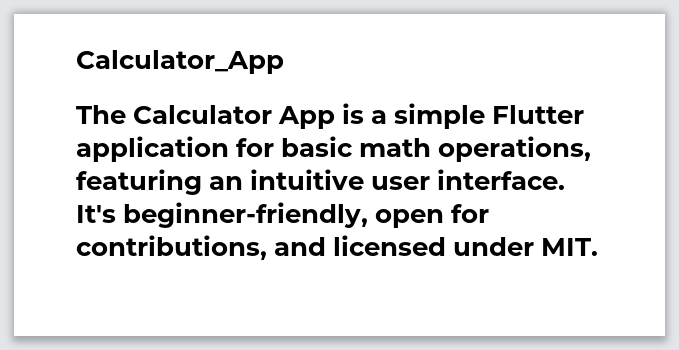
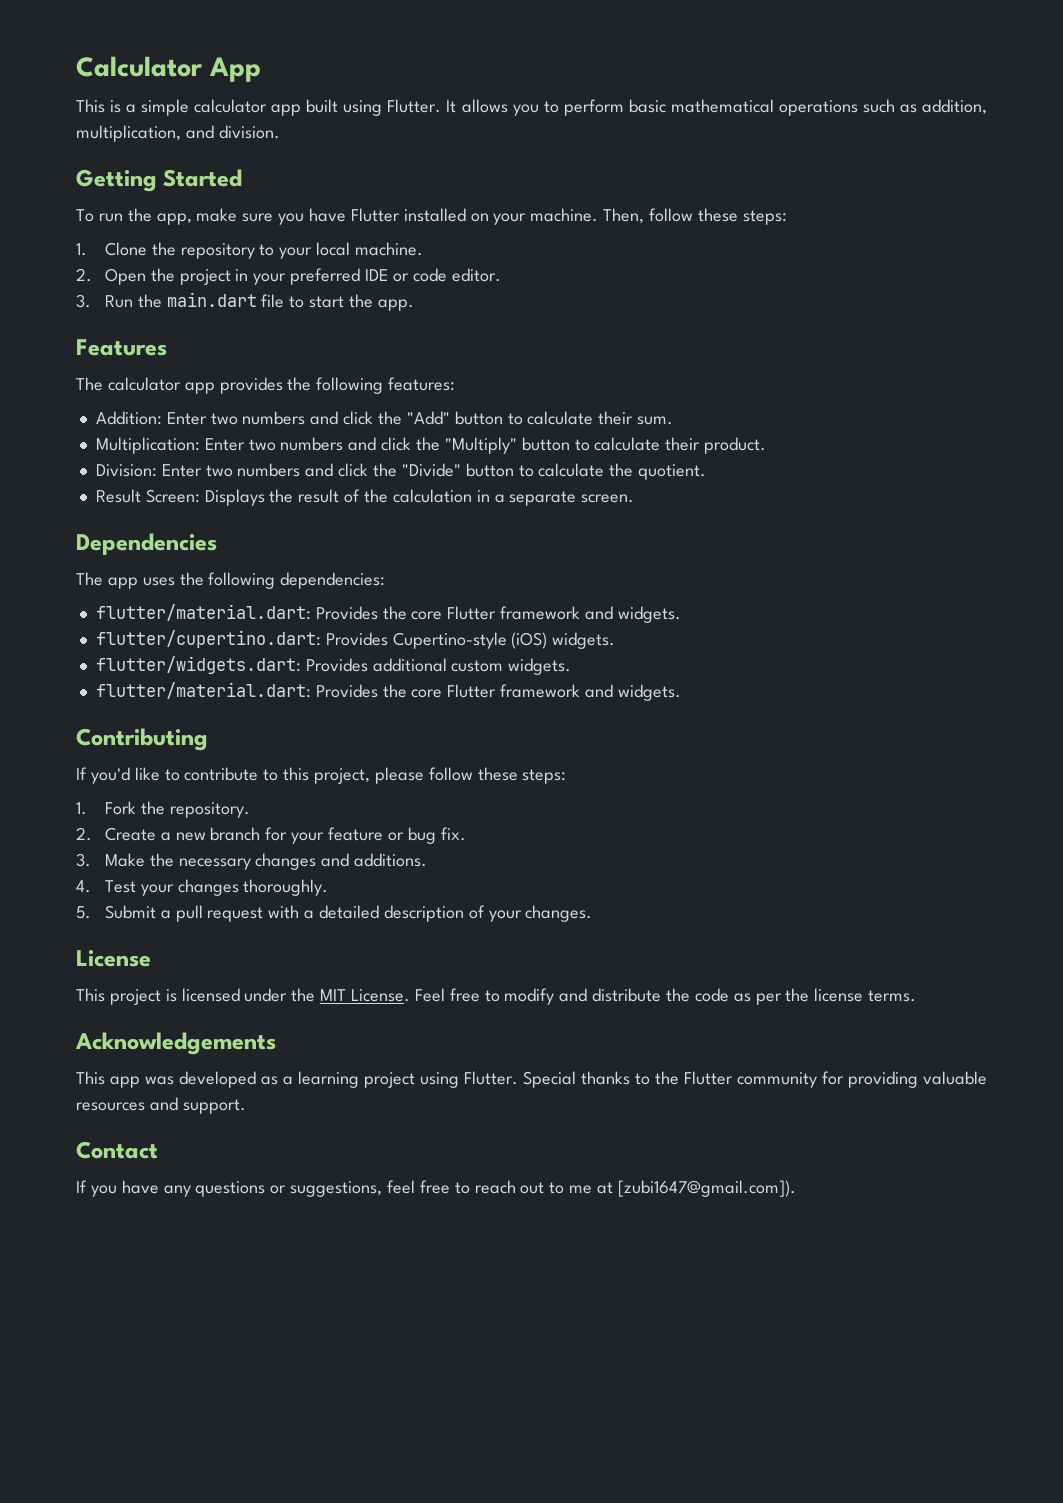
- Calculator_App
- The Calculator App is a simple Flutter application for basic math operations, featuring an intuitive user interface. It's beginner-friendly, open for contributions, and licensed under MIT.
+ Calculator App
+ This is a simple calculator app built using Flutter. It allows you to perform basic mathematical operations such as addition, multiplication, and division.
+ Getting Started
+ To run the app, make sure you have Flutter installed on your machine. Then, follow these steps:
+ 1. Clone the repository to your local machine.
+ 2. Open the project in your preferred IDE or code editor.
+ 3. Run the main.dart file to start the app.
+ Features
+ The calculator app provides the following features:
+ Addition: Enter two numbers and click the "Add" button to calculate their sum.
+ Multiplication: Enter two numbers and click the "Multiply" button to calculate their product.
+ Division: Enter two numbers and click the "Divide" button to calculate the quotient.
+ Result Screen: Displays the result of the calculation in a separate screen.
+ Dependencies
+ The app uses the following dependencies:
+ flutter/material.dart: Provides the core Flutter framework and widgets.
+ flutter/cupertino.dart: Provides Cupertino-style (iOS) widgets.
+ flutter/widgets.dart: Provides additional custom widgets.
+ flutter/material.dart: Provides the core Flutter framework and widgets.
+ Contributing
+ If you'd like to contribute to this project, please follow these steps:
+ 1. Fork the repository.
+ 2. Create a new branch for your feature or bug fix.
+ 3. Make the necessary changes and additions.
+ 4. Test your changes thoroughly.
+ 5. Submit a pull request with a detailed description of your changes.
+ License
+ This project is licensed under the MIT License. Feel free to modify and distribute the code as per the license terms.
+ Acknowledgements
+ This app was developed as a learning project using Flutter. Special thanks to the Flutter community for providing valuable resources and support.
+ Contact
+ If you have any questions or suggestions, feel free to reach out to me at [zubi1647@gmail.com]).

